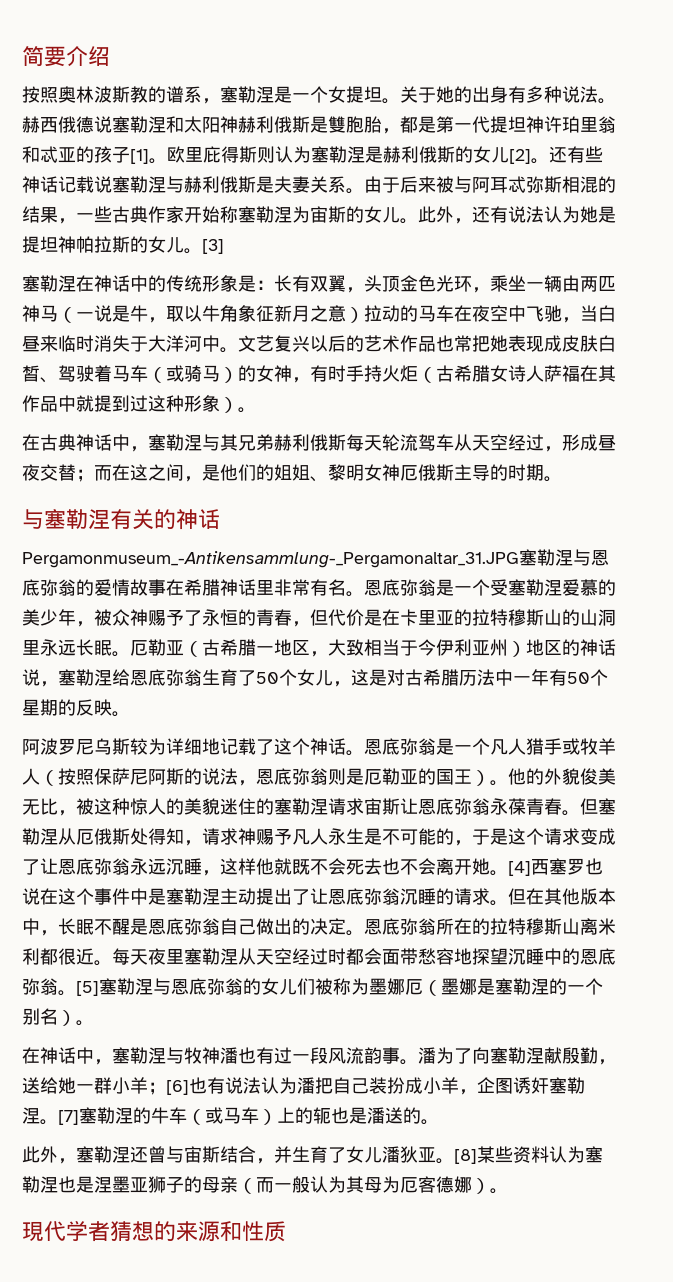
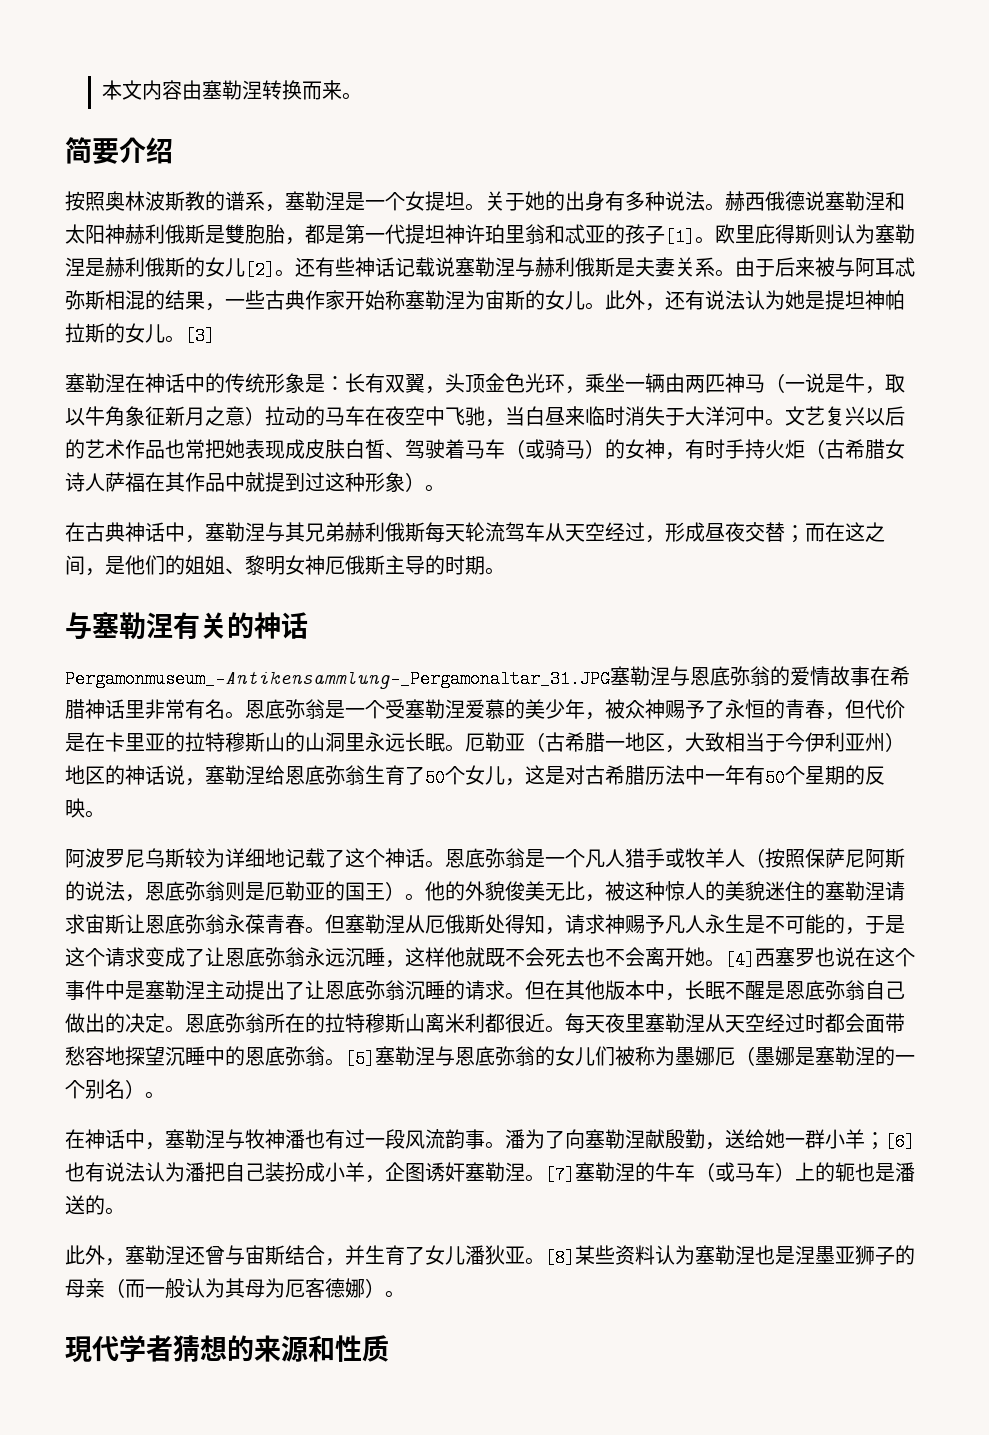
+ 本文内容由塞勒涅转换而来。

